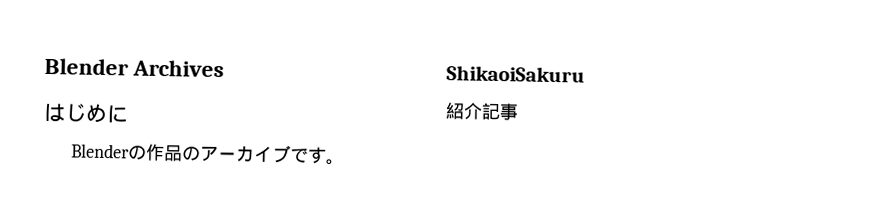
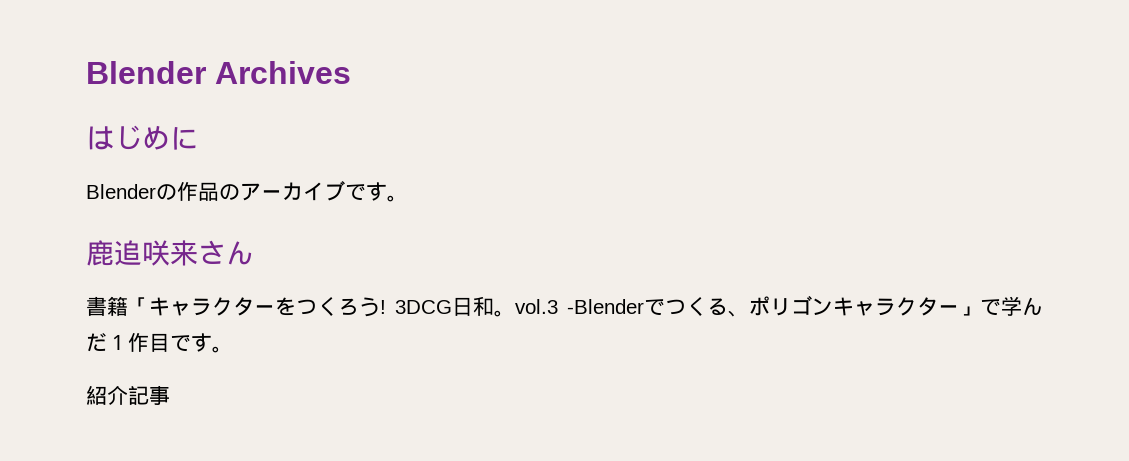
- ShikaoiSakuru
+ 鹿追咲来さん
+ 書籍「キャラクターをつくろう! 3DCG日和。vol.3 -Blenderでつくる、ポリゴンキャラクター」で学んだ１作目です。

